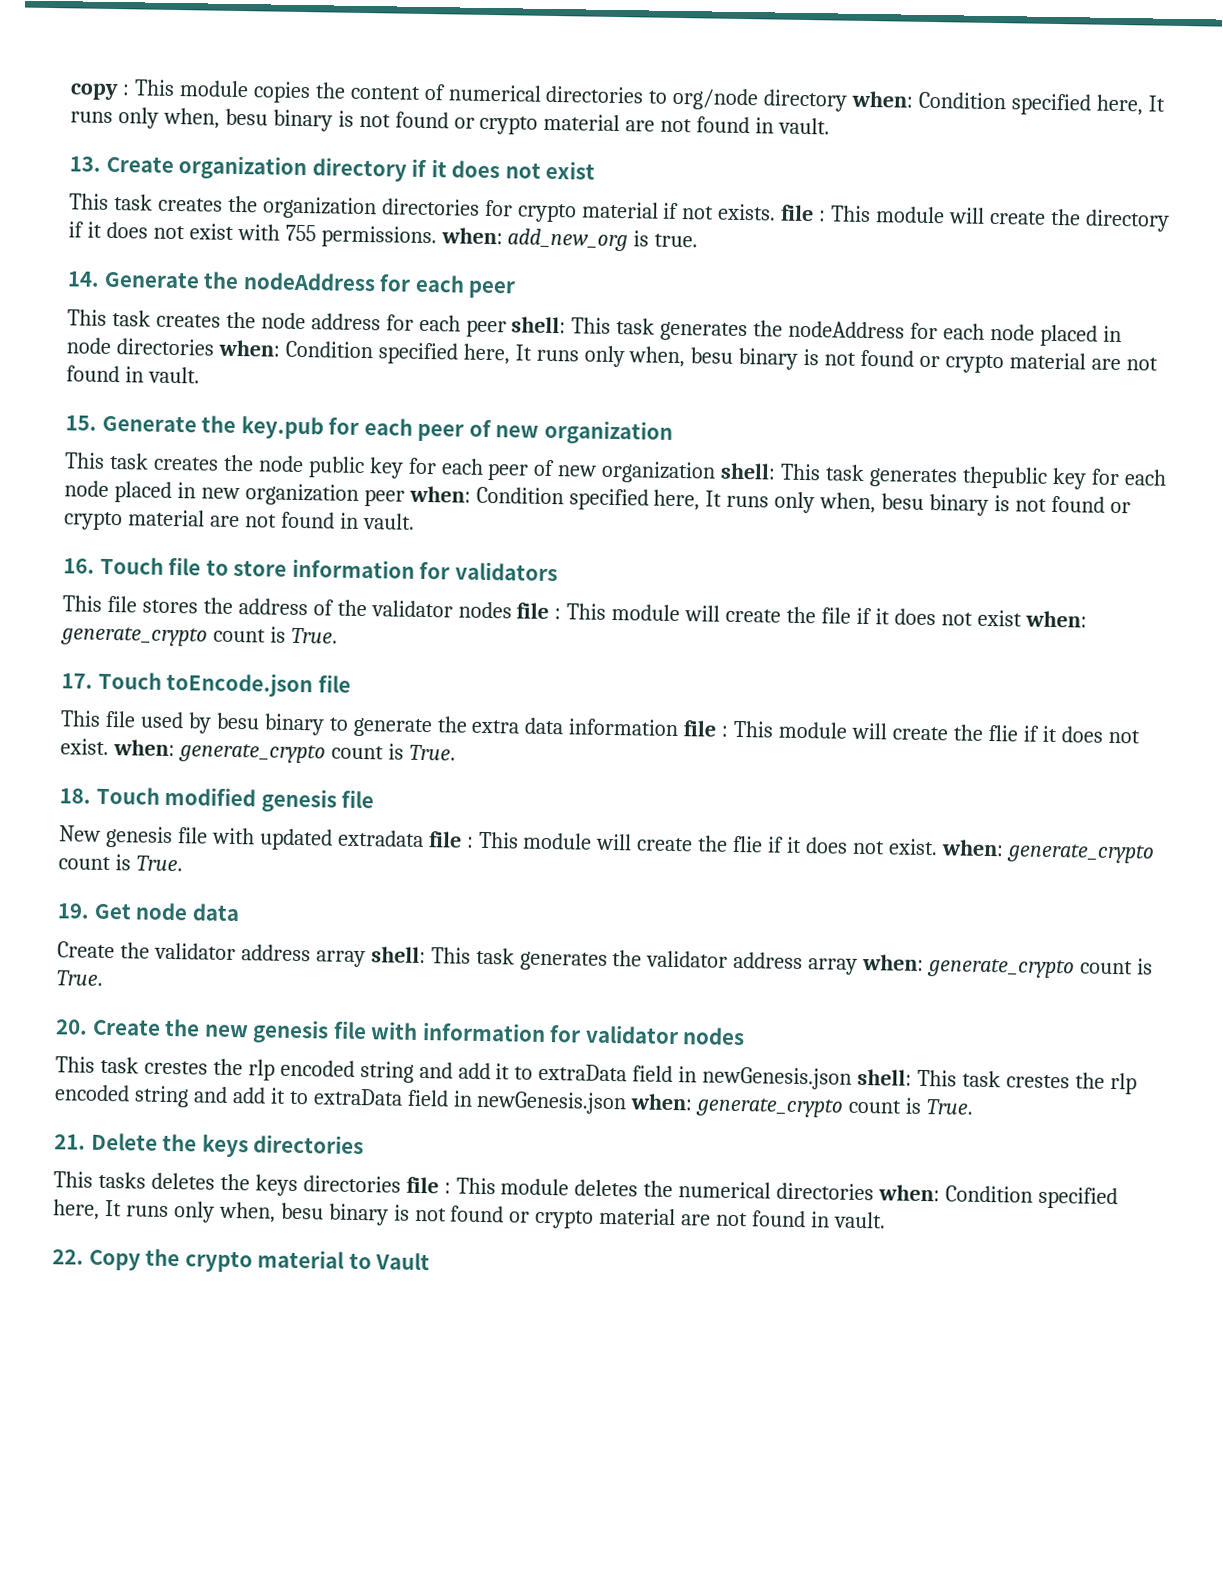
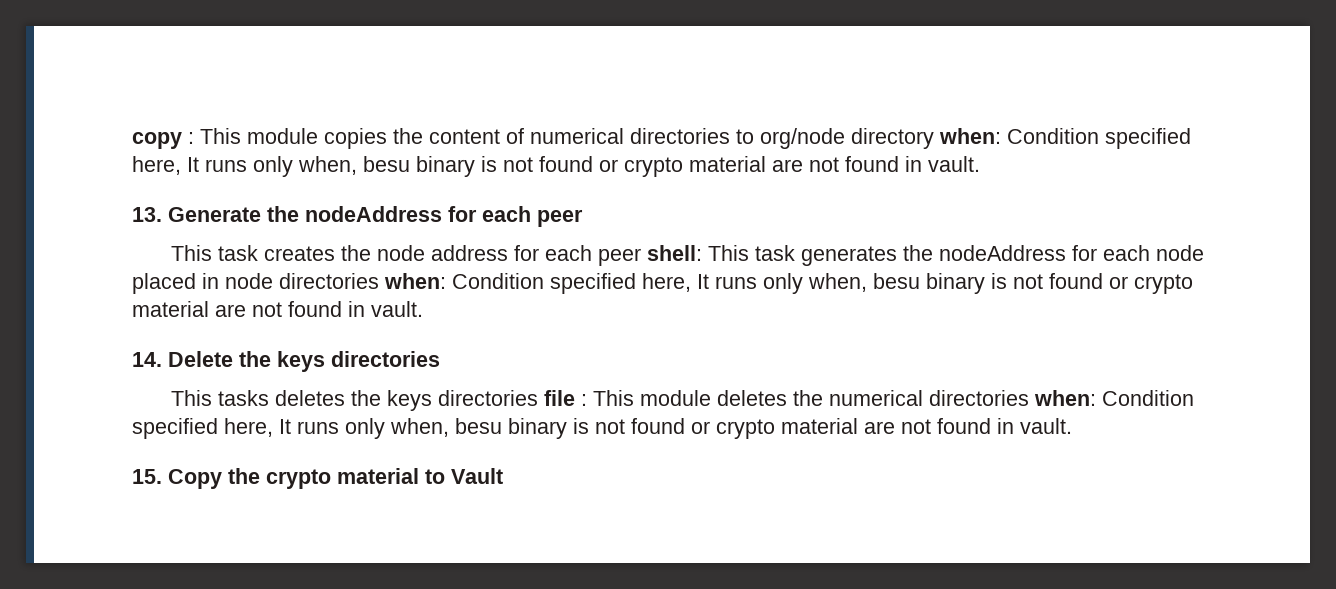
- 13. Create organization directory if it does not exist
- This task creates the organization directories for crypto material if not exists. file : This module will create the directory if it does not exist with 755 permissions. when: add_new_org is true.
- 14. Generate the nodeAddress for each peer
+ 13. Generate the nodeAddress for each peer
- 15. Generate the key.pub for each peer of new organization
- This task creates the node public key for each peer of new organization shell: This task generates thepublic key for each node placed in new organization peer when: Condition specified here, It runs only when, besu binary is not found or crypto material are not found in vault.
- 16. Touch file to store information for validators
- This file stores the address of the validator nodes file : This module will create the file if it does not exist when: generate_crypto count is True.
- 17. Touch toEncode.json file
- This file used by besu binary to generate the extra data information file : This module will create the flie if it does not exist. when: generate_crypto count is True.
- 18. Touch modified genesis file
- New genesis file with updated extradata file : This module will create the flie if it does not exist. when: generate_crypto count is True.
- 19. Get node data
- Create the validator address array shell: This task generates the validator address array when: generate_crypto count is True.
- 20. Create the new genesis file with information for validator nodes
- This task crestes the rlp encoded string and add it to extraData field in newGenesis.json shell: This task crestes the rlp encoded string and add it to extraData field in newGenesis.json when: generate_crypto count is True.
- 21. Delete the keys directories
+ 14. Delete the keys directories
- 22. Copy the crypto material to Vault
+ 15. Copy the crypto material to Vault

